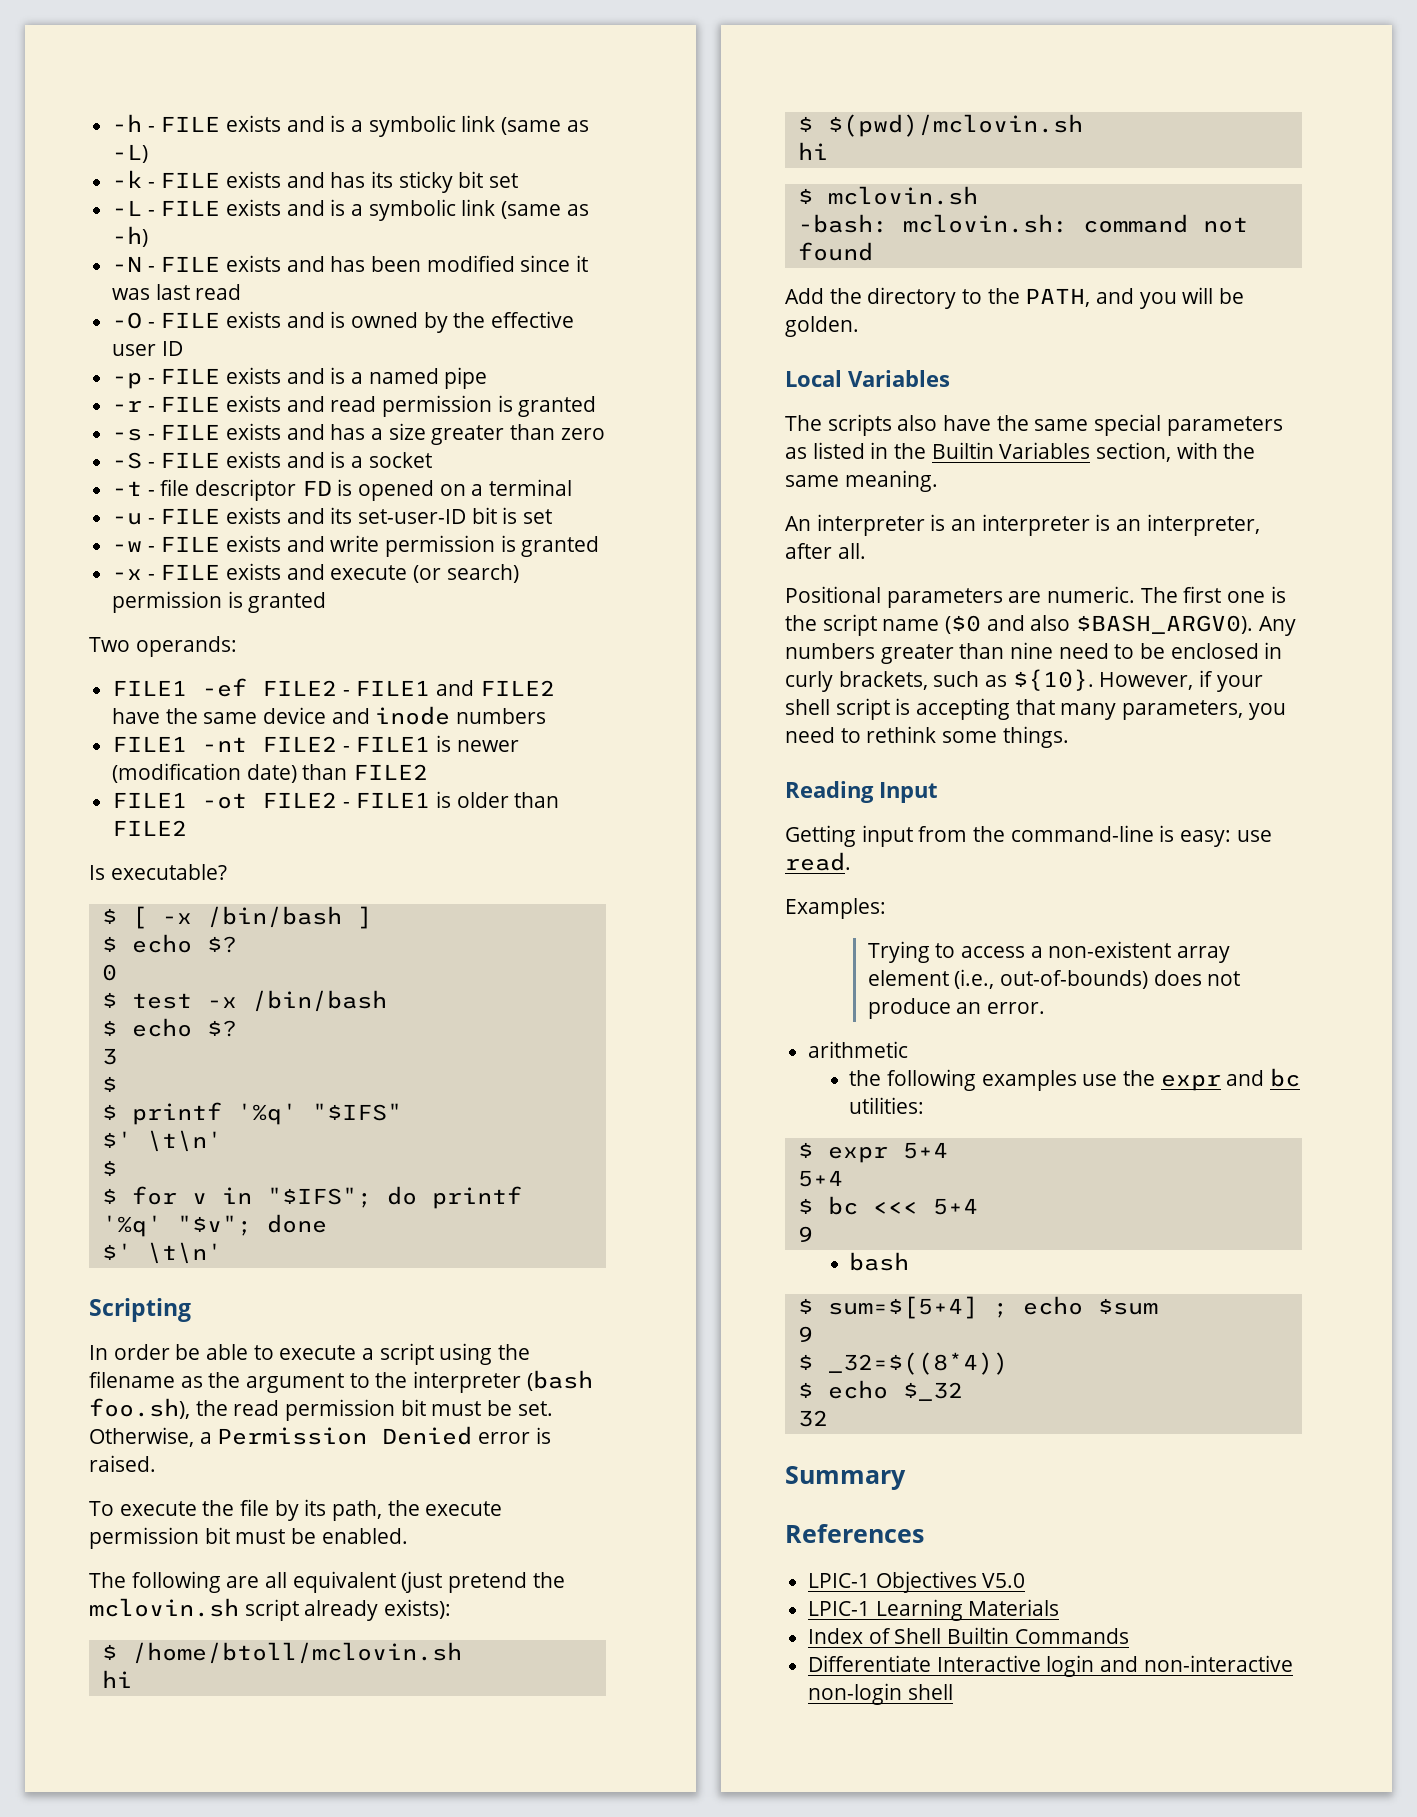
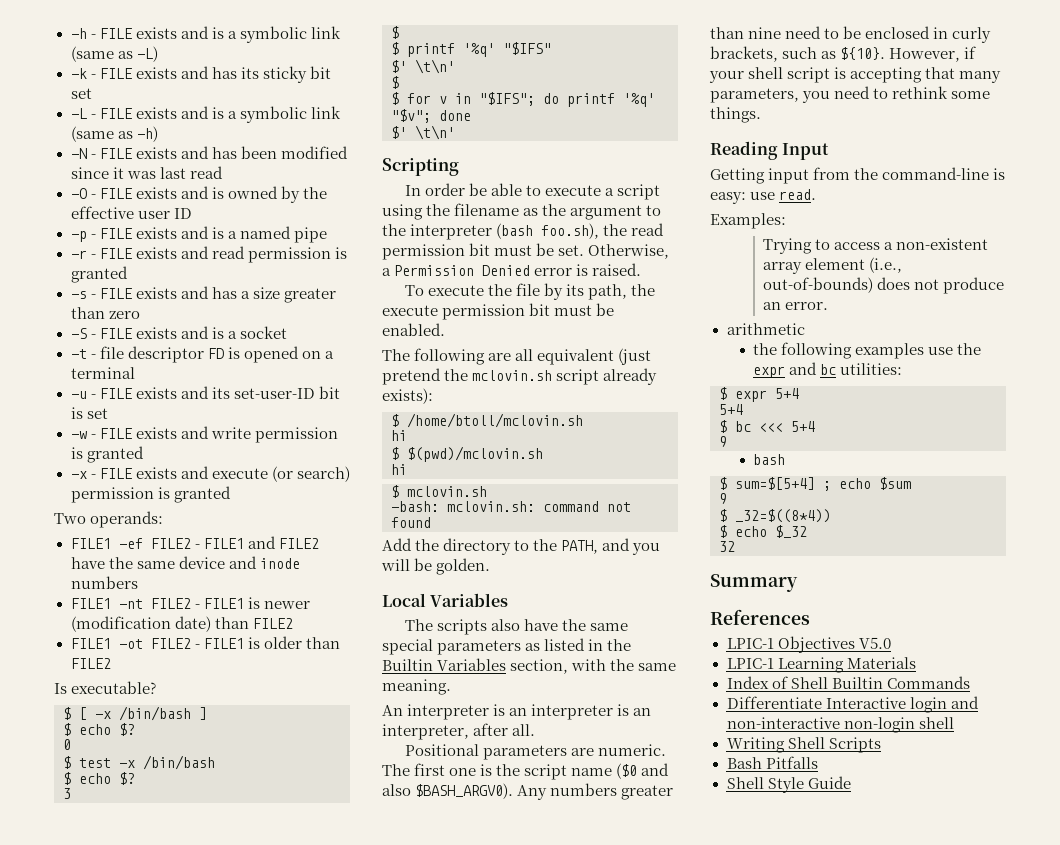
+ Writing Shell Scripts
+ Bash Pitfalls
+ Shell Style Guide

